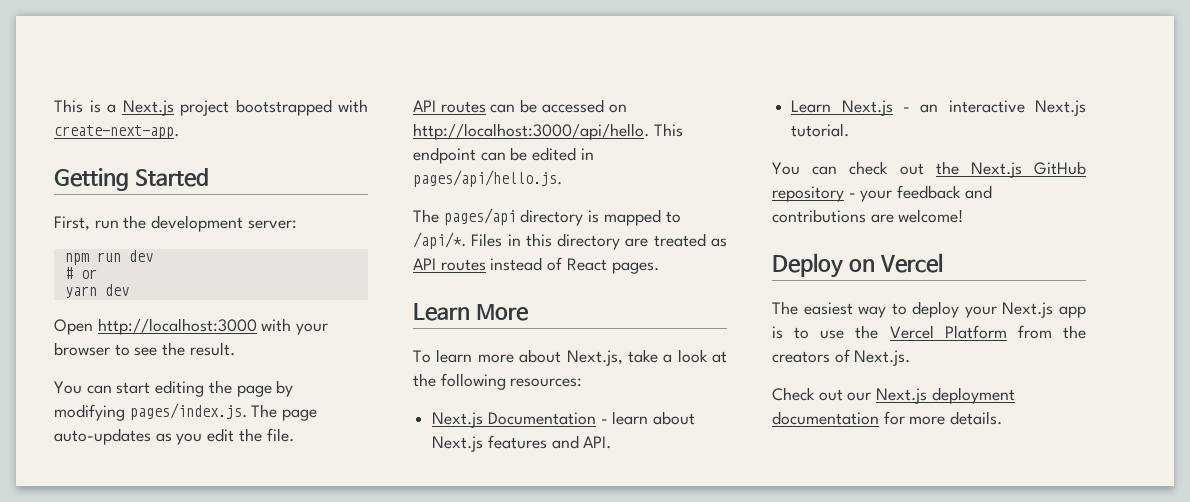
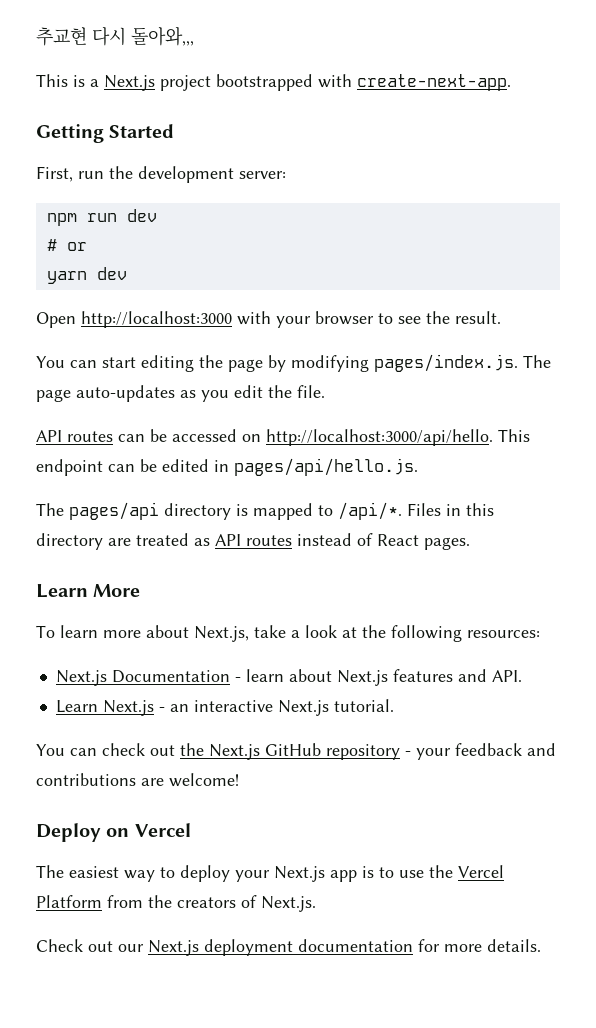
+ 추교현 다시 돌아와,,,

